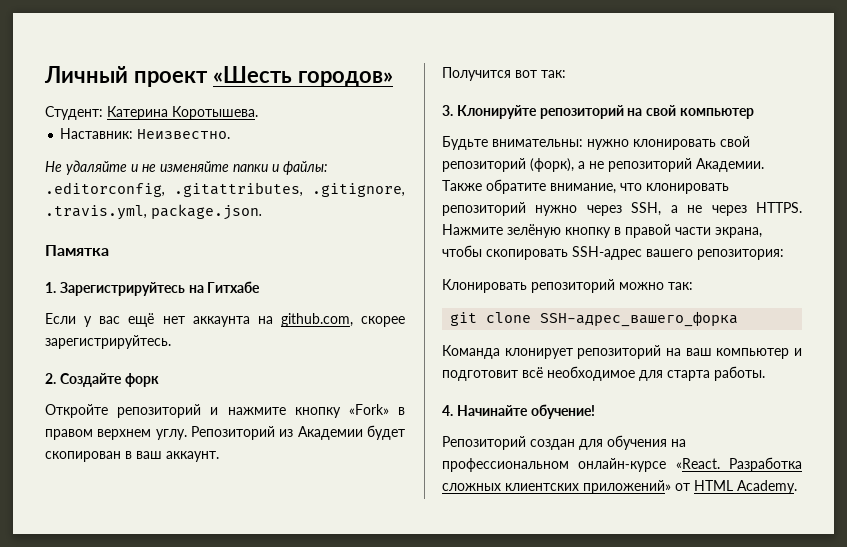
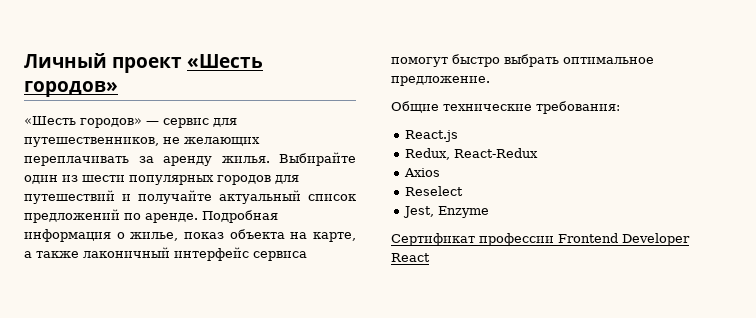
- Студент: Катерина Коротышева.
- Наставник: Неизвестно.
- Не удаляйте и не изменяйте папки и файлы: .editorconfig, .gitattributes, .gitignore, .travis.yml, package.json.
- Памятка
- 1. Зарегистрируйтесь на Гитхабе
- Если у вас ещё нет аккаунта на github.com, скорее зарегистрируйтесь.
- 2. Создайте форк
- Откройте репозиторий и нажмите кнопку «Fork» в правом верхнем углу. Репозиторий из Академии будет скопирован в ваш аккаунт.
- Получится вот так:
- 3. Клонируйте репозиторий на свой компьютер
- Будьте внимательны: нужно клонировать свой репозиторий (форк), а не репозиторий Академии. Также обратите внимание, что клонировать репозиторий нужно через SSH, а не через HTTPS. Нажмите зелёную кнопку в правой части экрана, чтобы скопировать SSH-адрес вашего репозитория:
- Клонировать репозиторий можно так:
- git clone SSH-адрес_вашего_форка
- Команда клонирует репозиторий на ваш компьютер и подготовит всё необходимое для старта работы.
- 4. Начинайте обучение!
- Репозиторий создан для обучения на профессиональном онлайн‑курсе «React. Разработка сложных клиентских приложений» от HTML Academy.
+ «Шесть городов» — сервис для путешественников, не желающих переплачивать за аренду жилья. Выбирайте один из шести популярных городов для путешествий и получайте актуальный список предложений по аренде. Подробная информация о жилье, показ объекта на карте, а также лаконичный интерфейс сервиса помогут быстро выбрать оптимальное предложение.
+ Общие технические требования:
+ React.js
+ Redux, React-Redux
+ Axios
+ Reselect
+ Jest, Enzyme
+ Сертификат профессии Frontend Developer React

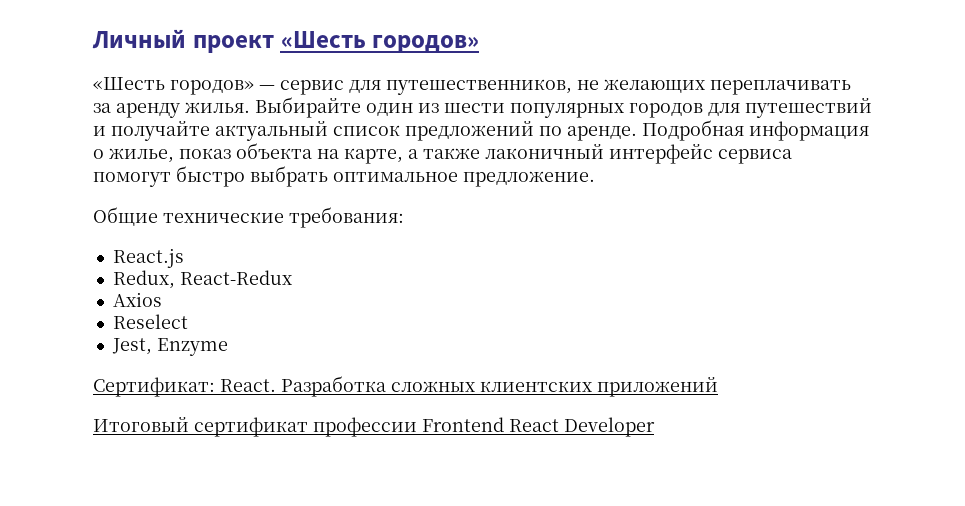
- Сертификат профессии Frontend Developer React
+ Сертификат: React. Разработка сложных клиентских приложений
+ Итоговый сертификат профессии Frontend React Developer

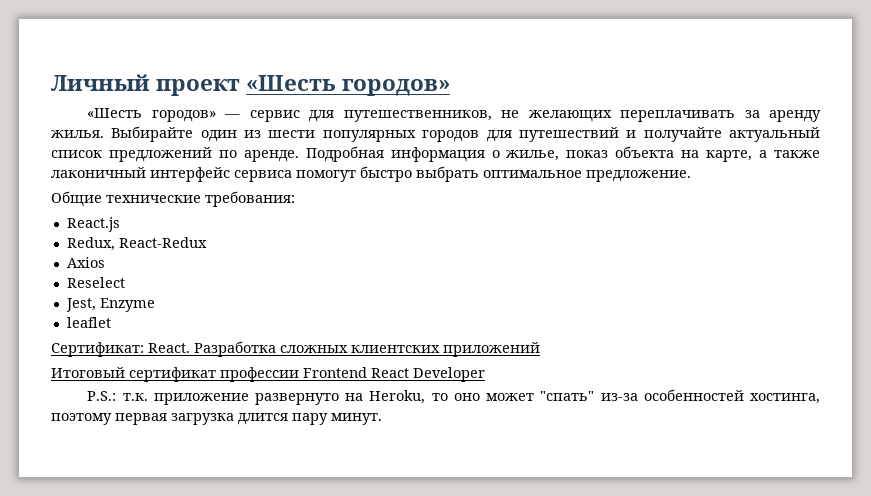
+ leaflet
+ P.S.: т.к. приложение развернуто на Heroku, то оно может "спать" из-за особенностей хостинга, поэтому первая загрузка длится пару минут.

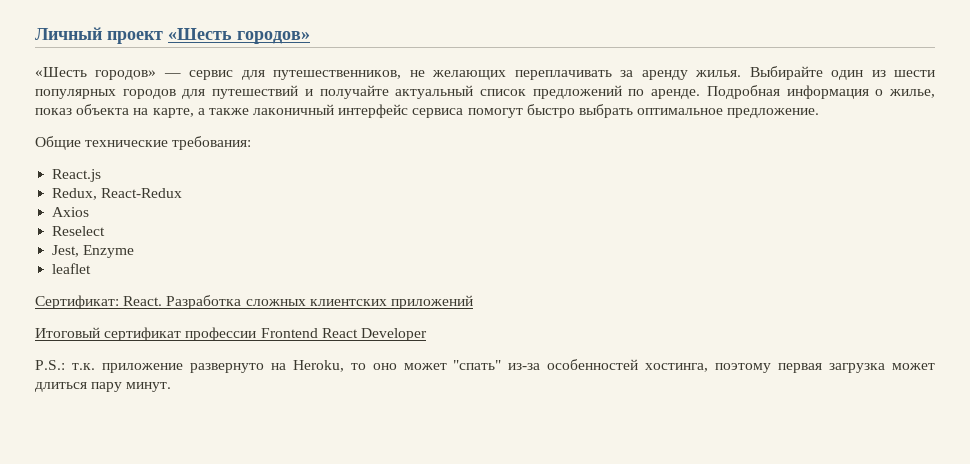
- P.S.: т.к. приложение развернуто на Heroku, то оно может "спать" из-за особенностей хостинга, поэтому первая загрузка длится пару минут.
+ P.S.: т.к. приложение развернуто на Heroku, то оно может "спать" из-за особенностей хостинга, поэтому первая загрузка может длиться пару минут.

